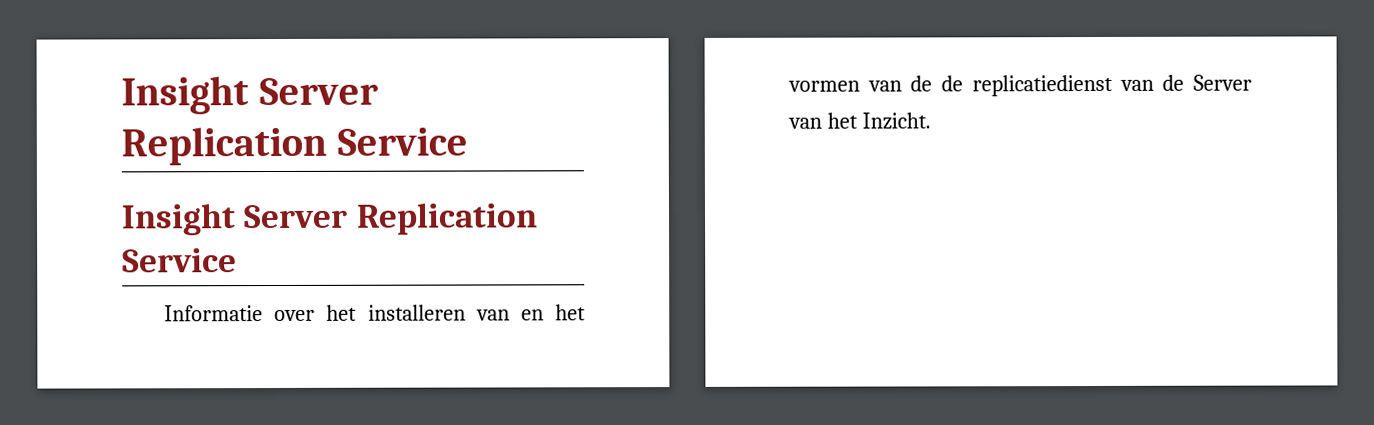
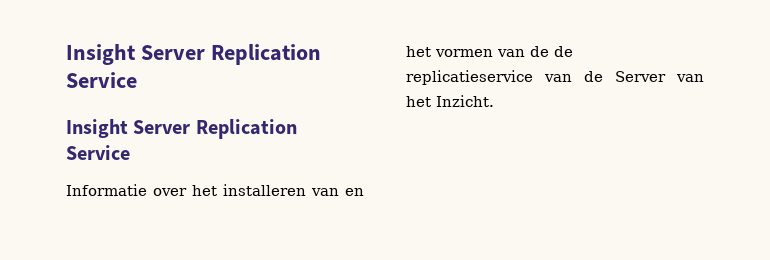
- Informatie over het installeren van en het vormen van de de replicatiedienst van de Server van het Inzicht.
+ Informatie over het installeren van en het vormen van de de replicatieservice van de Server van het Inzicht.

